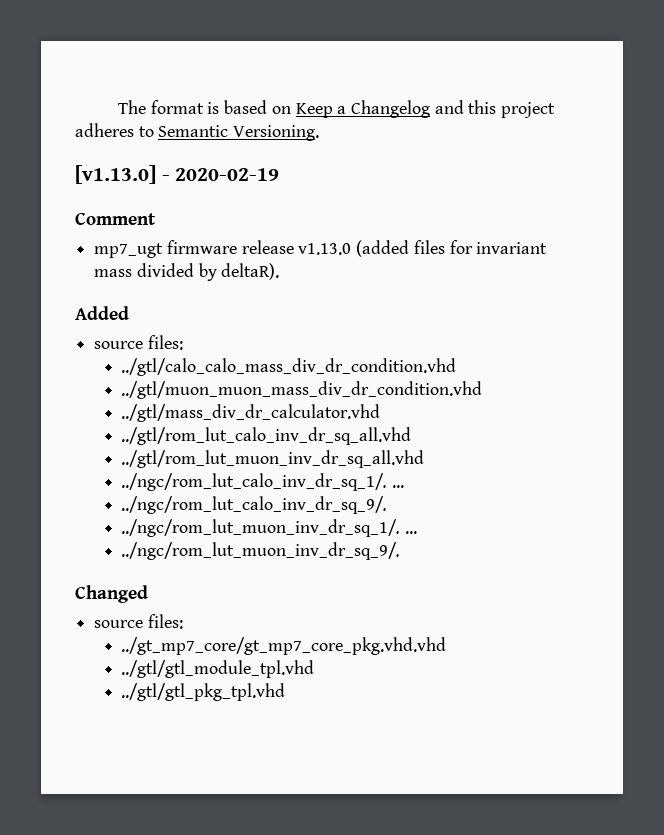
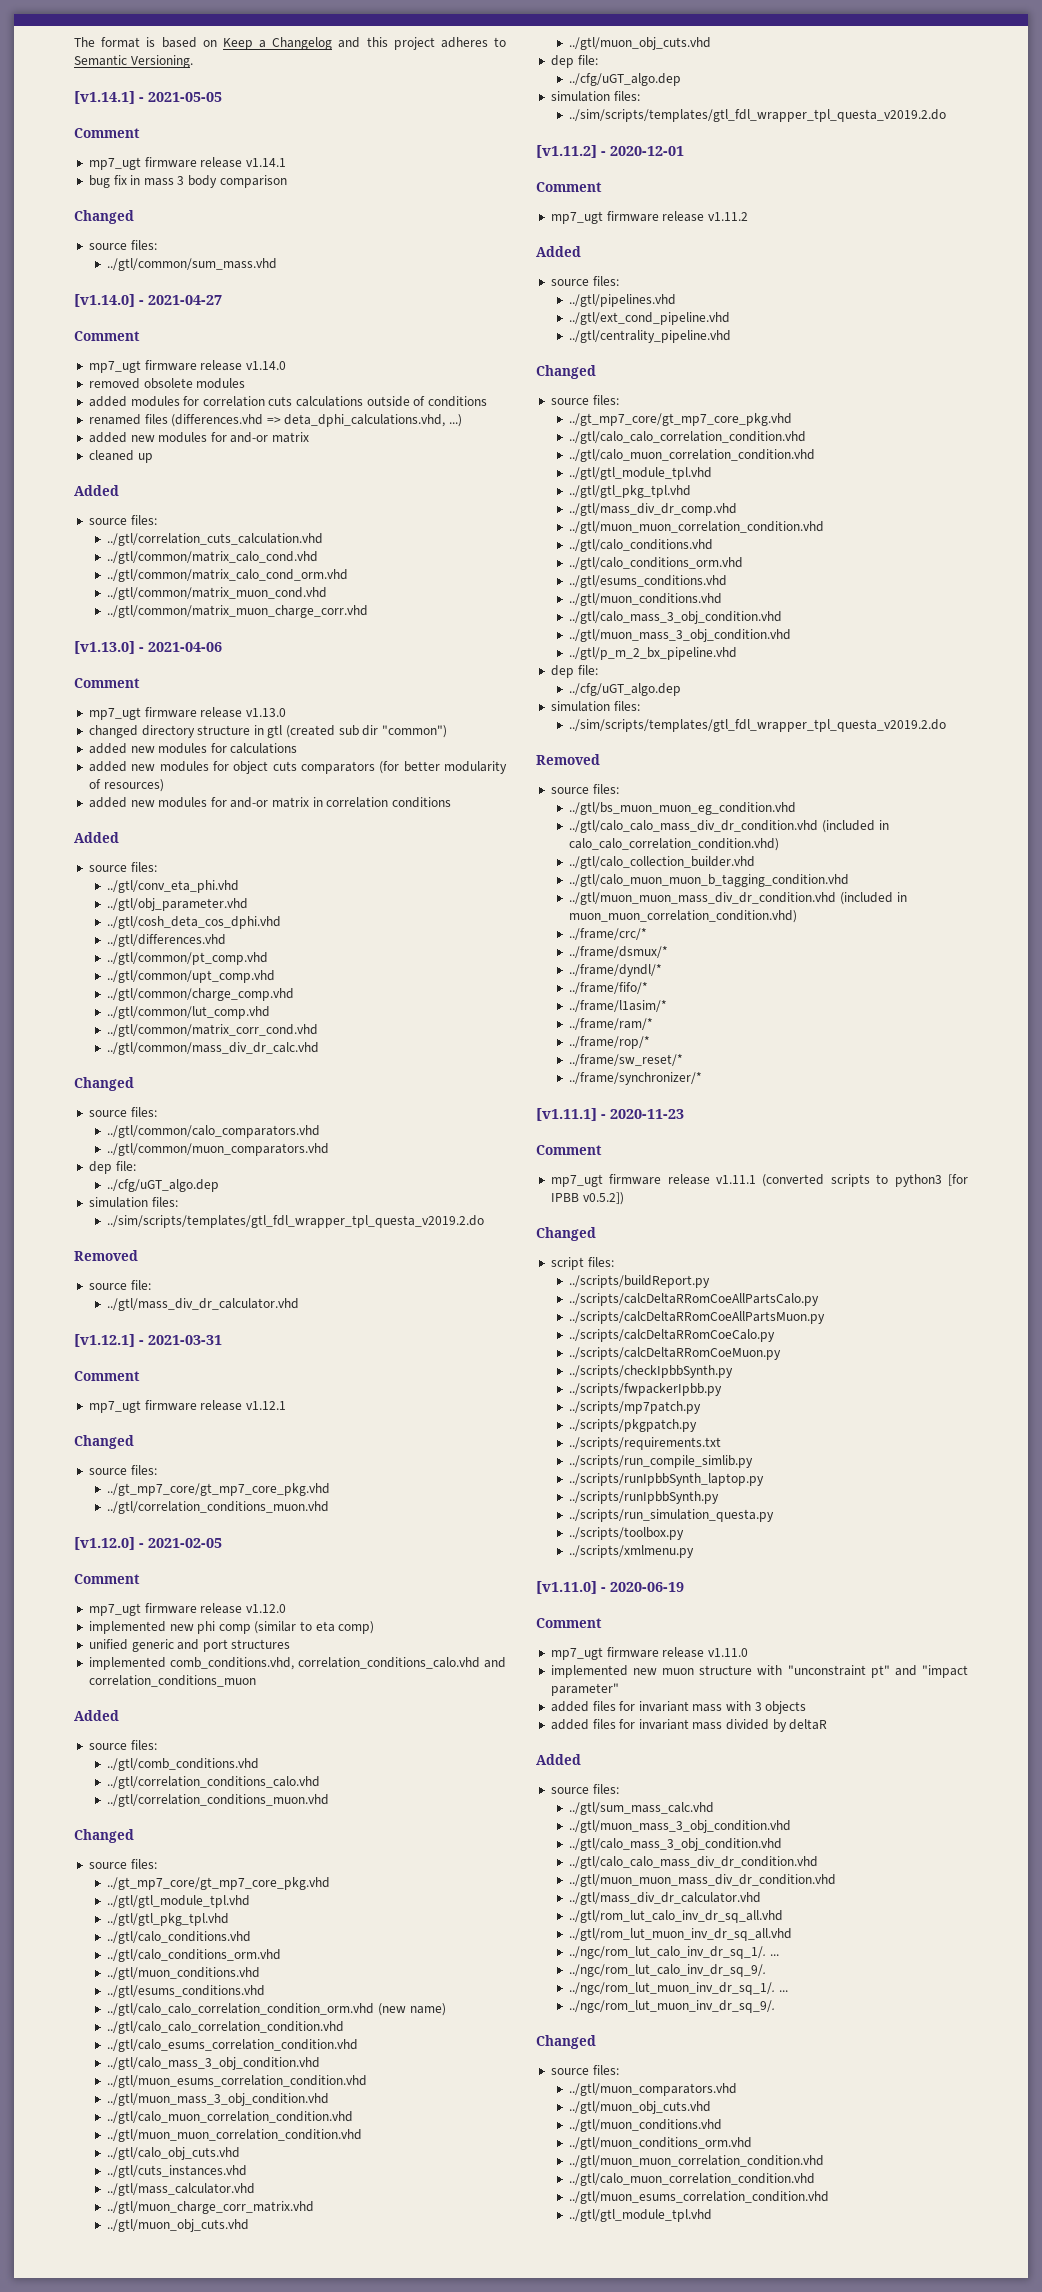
+ [v1.14.1] - 2021-05-05
+ Comment
+ mp7_ugt firmware release v1.14.1
+ bug fix in mass 3 body comparison
+ Changed
+ source files:
+ ../gtl/common/sum_mass.vhd
+ [v1.14.0] - 2021-04-27
+ Comment
+ mp7_ugt firmware release v1.14.0
+ removed obsolete modules
+ added modules for correlation cuts calculations outside of conditions
+ renamed files (differences.vhd => deta_dphi_calculations.vhd, ...)
+ added new modules for and-or matrix
+ cleaned up
+ Added
+ source files:
+ ../gtl/correlation_cuts_calculation.vhd
+ ../gtl/common/matrix_calo_cond.vhd
+ ../gtl/common/matrix_calo_cond_orm.vhd
+ ../gtl/common/matrix_muon_cond.vhd
+ ../gtl/common/matrix_muon_charge_corr.vhd
- [v1.13.0] - 2020-02-19
+ [v1.13.0] - 2021-04-06
- mp7_ugt firmware release v1.13.0 (added files for invariant mass divided by deltaR).
+ mp7_ugt firmware release v1.13.0
+ changed directory structure in gtl (created sub dir "common")
+ added new modules for calculations
+ added new modules for object cuts comparators (for better modularity of resources)
+ added new modules for and-or matrix in correlation conditions
  Added
  source files:
+ ../gtl/conv_eta_phi.vhd
+ ../gtl/obj_parameter.vhd
+ ../gtl/cosh_deta_cos_dphi.vhd
+ ../gtl/differences.vhd
+ ../gtl/common/pt_comp.vhd
+ ../gtl/common/upt_comp.vhd
+ ../gtl/common/charge_comp.vhd
+ ../gtl/common/lut_comp.vhd
+ ../gtl/common/matrix_corr_cond.vhd
+ ../gtl/common/mass_div_dr_calc.vhd
+ Changed
+ source files:
+ ../gtl/common/calo_comparators.vhd
+ ../gtl/common/muon_comparators.vhd
+ dep file:
+ ../cfg/uGT_algo.dep
+ simulation files:
+ ../sim/scripts/templates/gtl_fdl_wrapper_tpl_questa_v2019.2.do
+ Removed
+ source file:
+ ../gtl/mass_div_dr_calculator.vhd
+ [v1.12.1] - 2021-03-31
+ Comment
+ mp7_ugt firmware release v1.12.1
+ Changed
+ source files:
+ ../gt_mp7_core/gt_mp7_core_pkg.vhd
+ ../gtl/correlation_conditions_muon.vhd
+ [v1.12.0] - 2021-02-05
+ Comment
+ mp7_ugt firmware release v1.12.0
+ implemented new phi comp (similar to eta comp)
+ unified generic and port structures
+ implemented comb_conditions.vhd, correlation_conditions_calo.vhd and correlation_conditions_muon
+ Added
+ source files:
+ ../gtl/comb_conditions.vhd
+ ../gtl/correlation_conditions_calo.vhd
+ ../gtl/correlation_conditions_muon.vhd
+ Changed
+ source files:
+ ../gt_mp7_core/gt_mp7_core_pkg.vhd
+ ../gtl/gtl_module_tpl.vhd
+ ../gtl/gtl_pkg_tpl.vhd
+ ../gtl/calo_conditions.vhd
+ ../gtl/calo_conditions_orm.vhd
+ ../gtl/muon_conditions.vhd
+ ../gtl/esums_conditions.vhd
+ ../gtl/calo_calo_correlation_condition_orm.vhd (new name)
+ ../gtl/calo_calo_correlation_condition.vhd
+ ../gtl/calo_esums_correlation_condition.vhd
+ ../gtl/calo_mass_3_obj_condition.vhd
+ ../gtl/muon_esums_correlation_condition.vhd
+ ../gtl/muon_mass_3_obj_condition.vhd
+ ../gtl/calo_muon_correlation_condition.vhd
+ ../gtl/muon_muon_correlation_condition.vhd
+ ../gtl/calo_obj_cuts.vhd
+ ../gtl/cuts_instances.vhd
+ ../gtl/mass_calculator.vhd
+ ../gtl/muon_charge_corr_matrix.vhd
+ ../gtl/muon_obj_cuts.vhd
+ ../gtl/muon_obj_cuts.vhd
+ dep file:
+ ../cfg/uGT_algo.dep
+ simulation files:
+ ../sim/scripts/templates/gtl_fdl_wrapper_tpl_questa_v2019.2.do
+ [v1.11.2] - 2020-12-01
+ Comment
+ mp7_ugt firmware release v1.11.2
+ Added
+ source files:
+ ../gtl/pipelines.vhd
+ ../gtl/ext_cond_pipeline.vhd
+ ../gtl/centrality_pipeline.vhd
+ Changed
+ source files:
+ ../gt_mp7_core/gt_mp7_core_pkg.vhd
+ ../gtl/calo_calo_correlation_condition.vhd
+ ../gtl/calo_muon_correlation_condition.vhd
+ ../gtl/gtl_module_tpl.vhd
+ ../gtl/gtl_pkg_tpl.vhd
+ ../gtl/mass_div_dr_comp.vhd
+ ../gtl/muon_muon_correlation_condition.vhd
+ ../gtl/calo_conditions.vhd
+ ../gtl/calo_conditions_orm.vhd
+ ../gtl/esums_conditions.vhd
+ ../gtl/muon_conditions.vhd
+ ../gtl/calo_mass_3_obj_condition.vhd
+ ../gtl/muon_mass_3_obj_condition.vhd
+ ../gtl/p_m_2_bx_pipeline.vhd
+ dep file:
+ ../cfg/uGT_algo.dep
+ simulation files:
+ ../sim/scripts/templates/gtl_fdl_wrapper_tpl_questa_v2019.2.do
+ Removed
+ source files:
+ ../gtl/bs_muon_muon_eg_condition.vhd
+ ../gtl/calo_calo_mass_div_dr_condition.vhd (included in calo_calo_correlation_condition.vhd)
+ ../gtl/calo_collection_builder.vhd
+ ../gtl/calo_muon_muon_b_tagging_condition.vhd
+ ../gtl/muon_muon_mass_div_dr_condition.vhd (included in muon_muon_correlation_condition.vhd)
+ ../frame/crc/*
+ ../frame/dsmux/*
+ ../frame/dyndl/*
+ ../frame/fifo/*
+ ../frame/l1asim/*
+ ../frame/ram/*
+ ../frame/rop/*
+ ../frame/sw_reset/*
+ ../frame/synchronizer/*
+ [v1.11.1] - 2020-11-23
+ Comment
+ mp7_ugt firmware release v1.11.1 (converted scripts to python3 [for IPBB v0.5.2])
+ Changed
+ script files:
+ ../scripts/buildReport.py
+ ../scripts/calcDeltaRRomCoeAllPartsCalo.py
+ ../scripts/calcDeltaRRomCoeAllPartsMuon.py
+ ../scripts/calcDeltaRRomCoeCalo.py
+ ../scripts/calcDeltaRRomCoeMuon.py
+ ../scripts/checkIpbbSynth.py
+ ../scripts/fwpackerIpbb.py
+ ../scripts/mp7patch.py
+ ../scripts/pkgpatch.py
+ ../scripts/requirements.txt
+ ../scripts/run_compile_simlib.py
+ ../scripts/runIpbbSynth_laptop.py
+ ../scripts/runIpbbSynth.py
+ ../scripts/run_simulation_questa.py
+ ../scripts/toolbox.py
+ ../scripts/xmlmenu.py
+ [v1.11.0] - 2020-06-19
+ Comment
+ mp7_ugt firmware release v1.11.0
+ implemented new muon structure with "unconstraint pt" and "impact parameter"
+ added files for invariant mass with 3 objects
+ added files for invariant mass divided by deltaR
+ Added
+ source files:
+ ../gtl/sum_mass_calc.vhd
+ ../gtl/muon_mass_3_obj_condition.vhd
+ ../gtl/calo_mass_3_obj_condition.vhd
- ../gt_mp7_core/gt_mp7_core_pkg.vhd.vhd
+ ../gtl/muon_comparators.vhd
+ ../gtl/muon_obj_cuts.vhd
+ ../gtl/muon_conditions.vhd
+ ../gtl/muon_conditions_orm.vhd
+ ../gtl/muon_muon_correlation_condition.vhd
+ ../gtl/calo_muon_correlation_condition.vhd
+ ../gtl/muon_esums_correlation_condition.vhd
  ../gtl/gtl_module_tpl.vhd
- ../gtl/gtl_pkg_tpl.vhd

